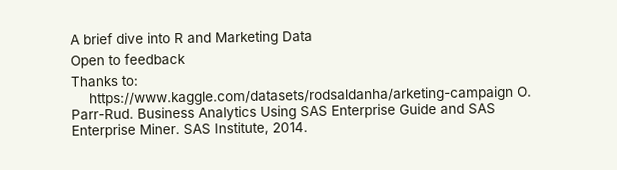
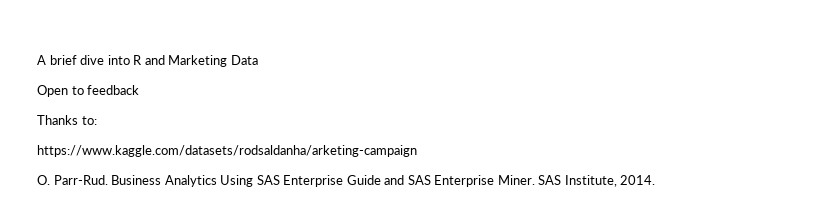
- https://www.kaggle.com/datasets/rodsaldanha/arketing-campaign O. Parr-Rud.
+ https://www.kaggle.com/datasets/rodsaldanha/arketing-campaign
+ O. Parr-Rud.

